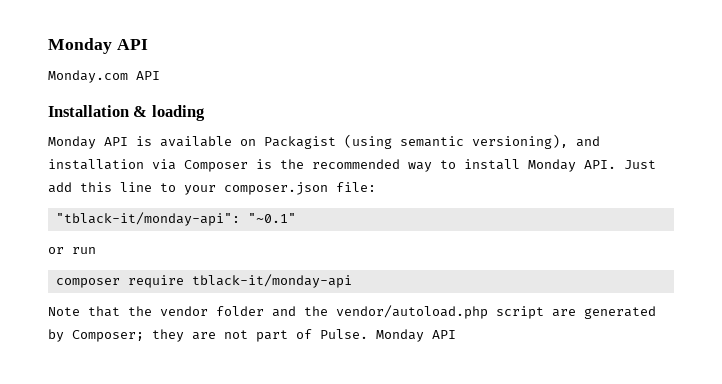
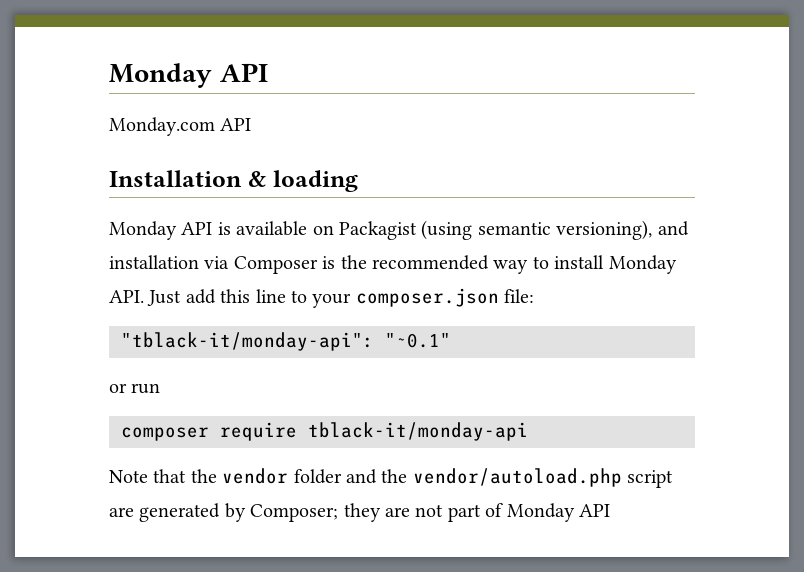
- Note that the vendor folder and the vendor/autoload.php script are generated by Composer; they are not part of Pulse. Monday API
+ Note that the vendor folder and the vendor/autoload.php script are generated by Composer; they are not part of Monday API

